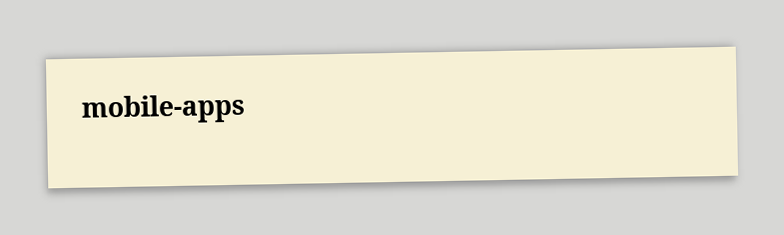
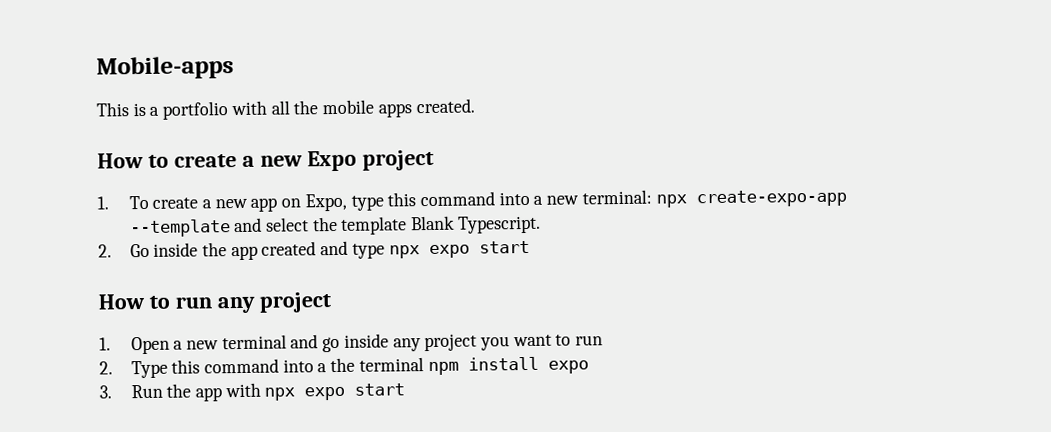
- mobile-apps
+ Mobile-apps
+ This is a portfolio with all the mobile apps created.
+ How to create a new Expo project
+ 1. To create a new app on Expo, type this command into a new terminal: npx create-expo-app --template and select the template Blank Typescript.
+ 2. Go inside the app created and type npx expo start
+ How to run any project
+ 1. Open a new terminal and go inside any project you want to run
+ 2. Type this command into a the terminal npm install expo
+ 3. Run the app with npx expo start

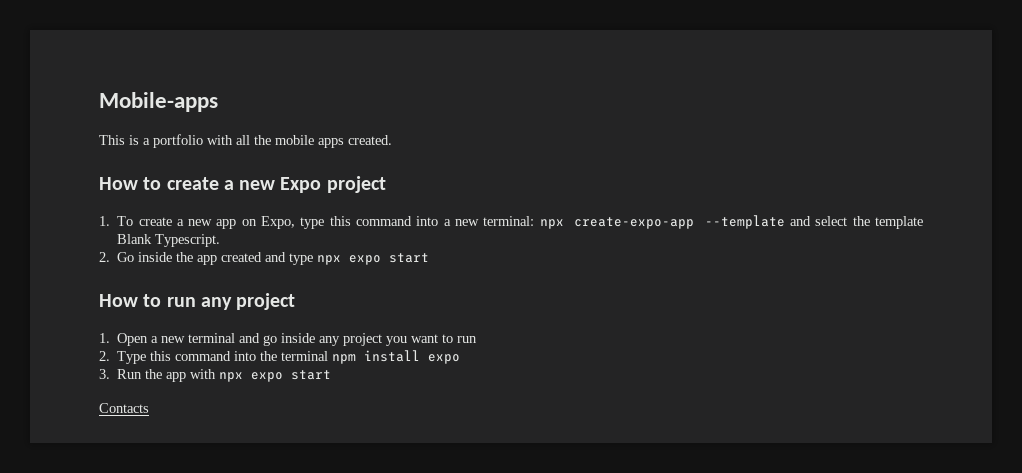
- 2. Type this command into a the terminal npm install expo
+ 2. Type this command into the terminal npm install expo
+ Contacts

